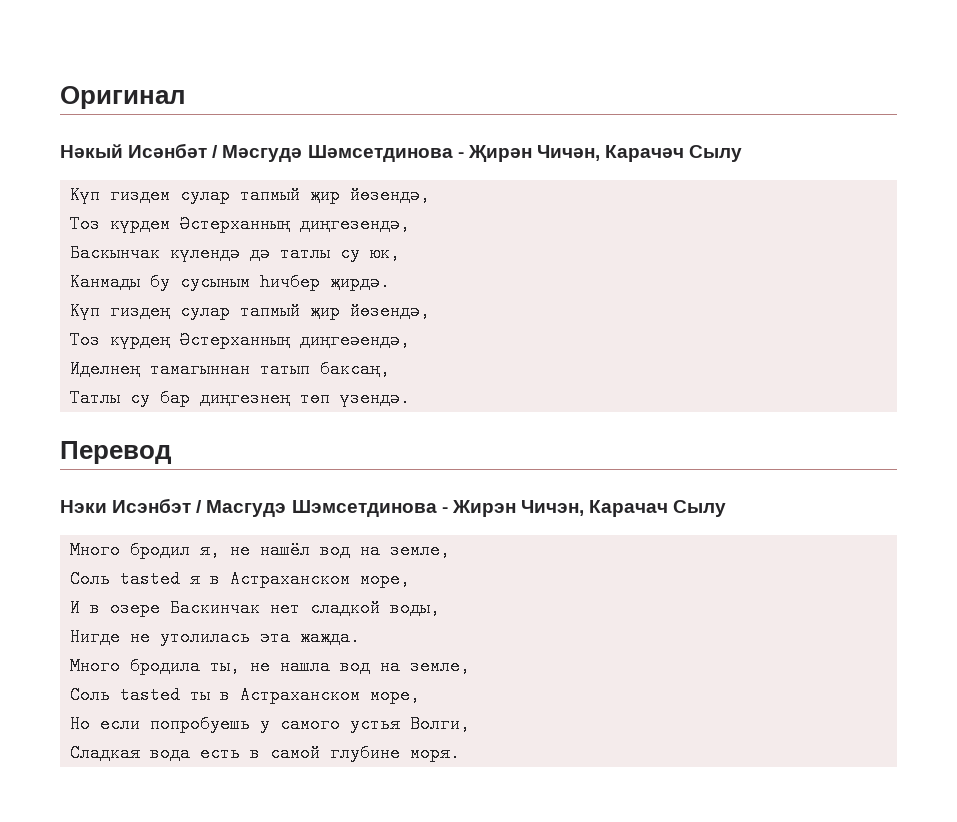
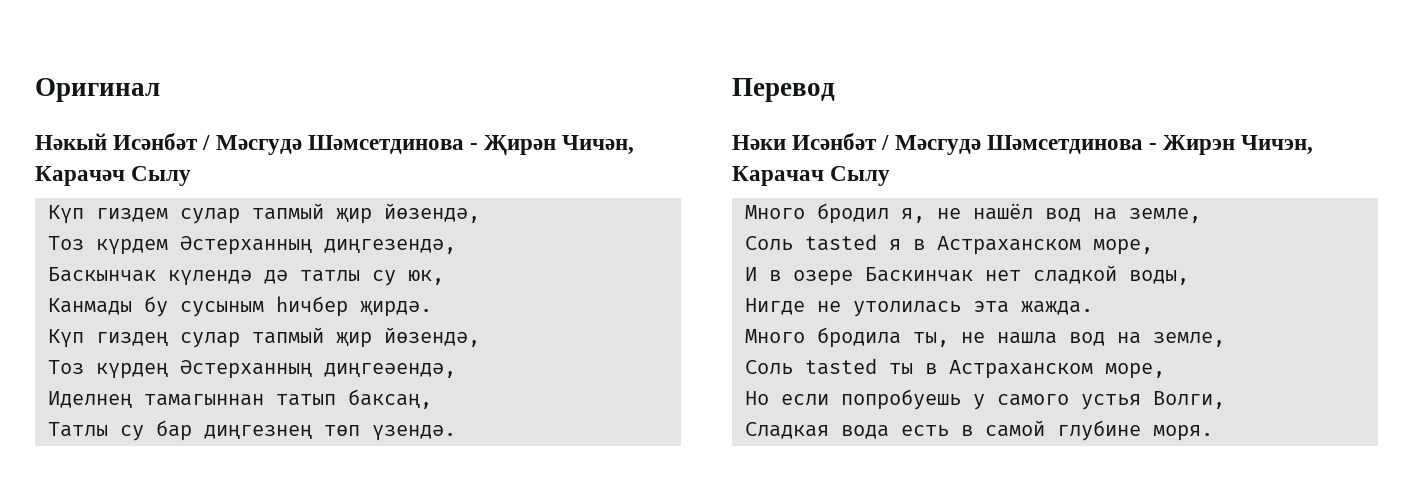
- Нэки Исэнбэт / Масгудэ Шэмсетдинова - Жирэн Чичэн, Карачач Сылу
+ Нәки Исәнбәт / Мәсгудә Шәмсетдинова - Жирэн Чичэн, Карачач Сылу

